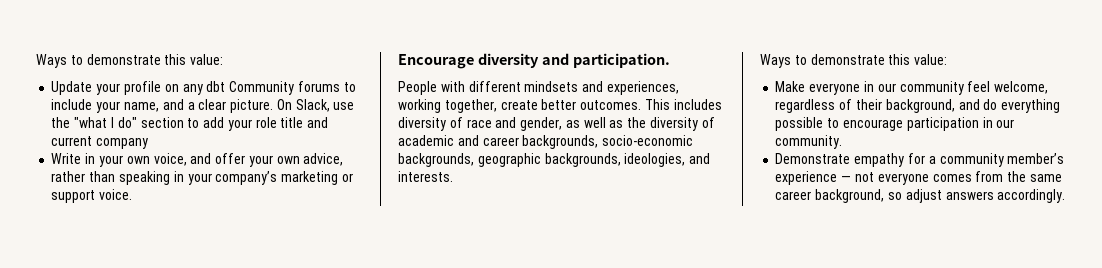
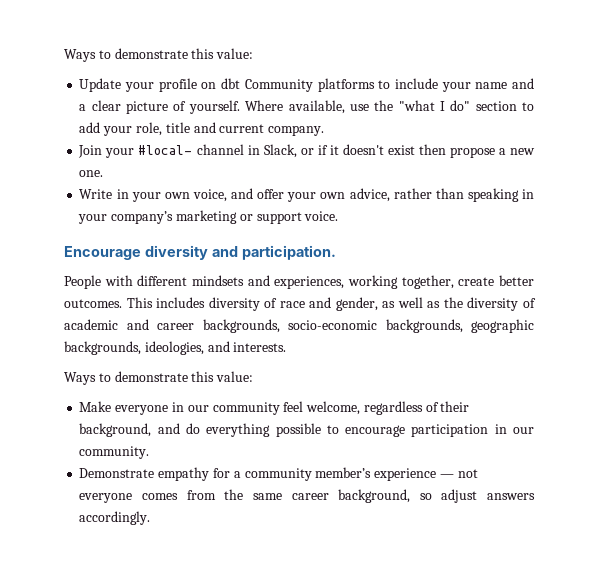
- Update your profile on any dbt Community forums to include your name, and a clear picture. On Slack, use the "what I do" section to add your role title and current company
+ Update your profile on dbt Community platforms to include your name and a clear picture of yourself. Where available, use the "what I do" section to add your role, title and current company.
+ Join your #local- channel in Slack, or if it doesn't exist then propose a new one.

